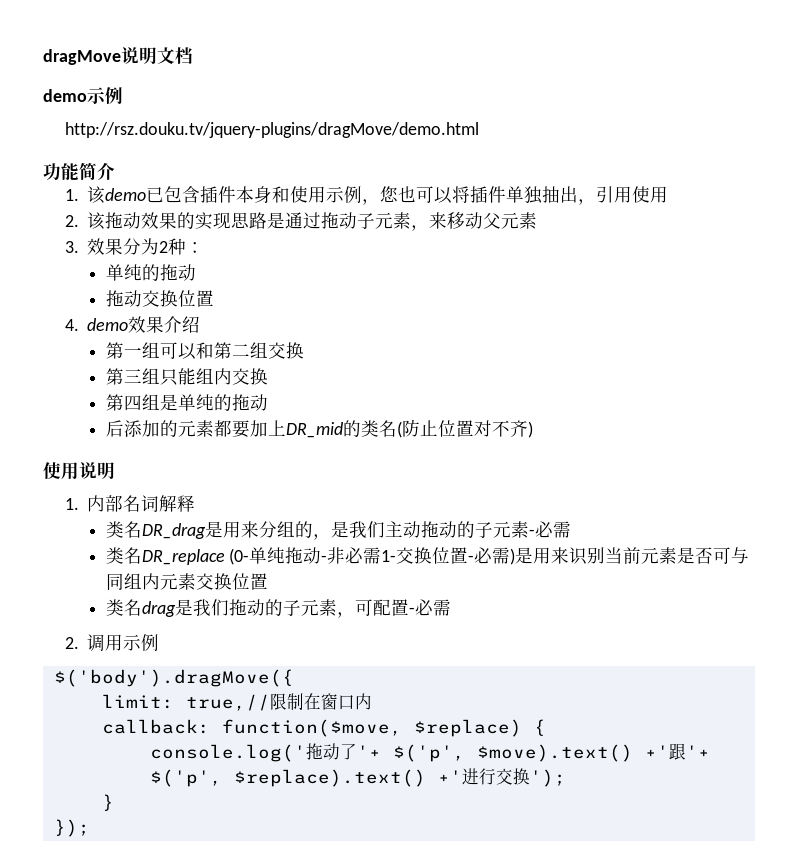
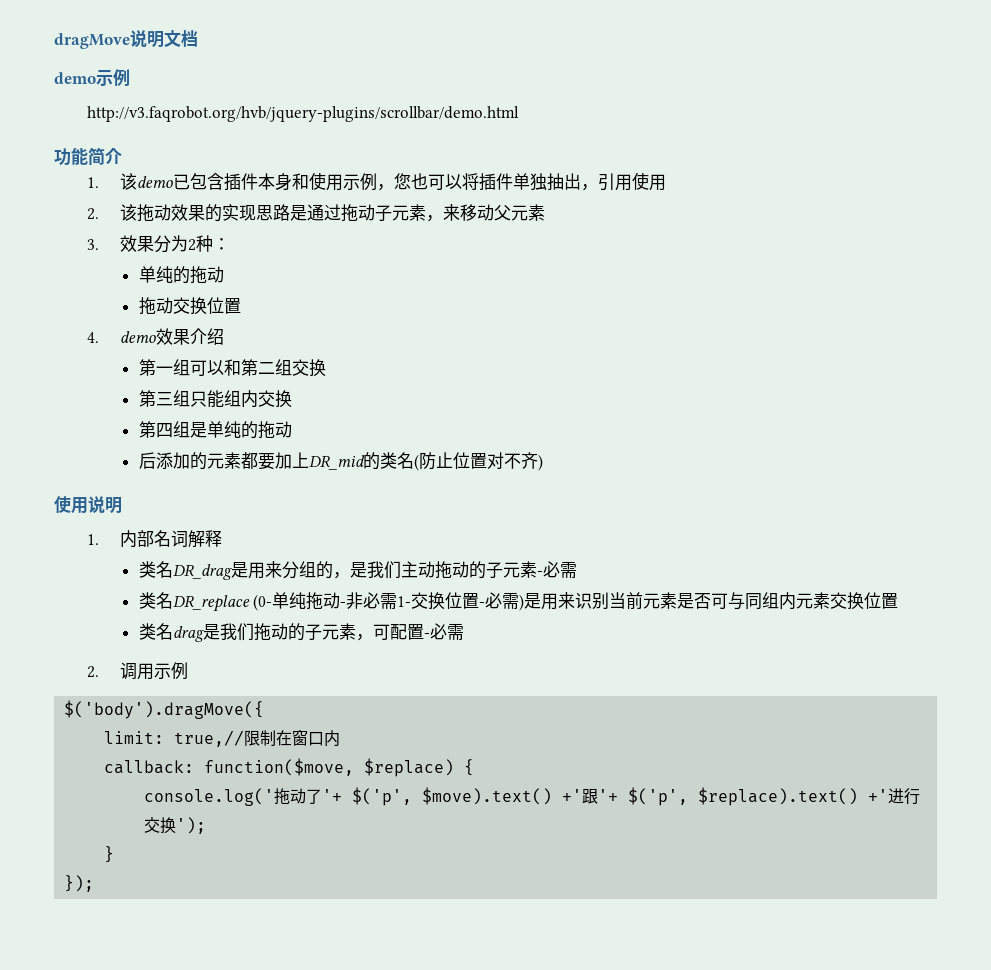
- http://rsz.douku.tv/jquery-plugins/dragMove/demo.html
+ http://v3.faqrobot.org/hvb/jquery-plugins/scrollbar/demo.html

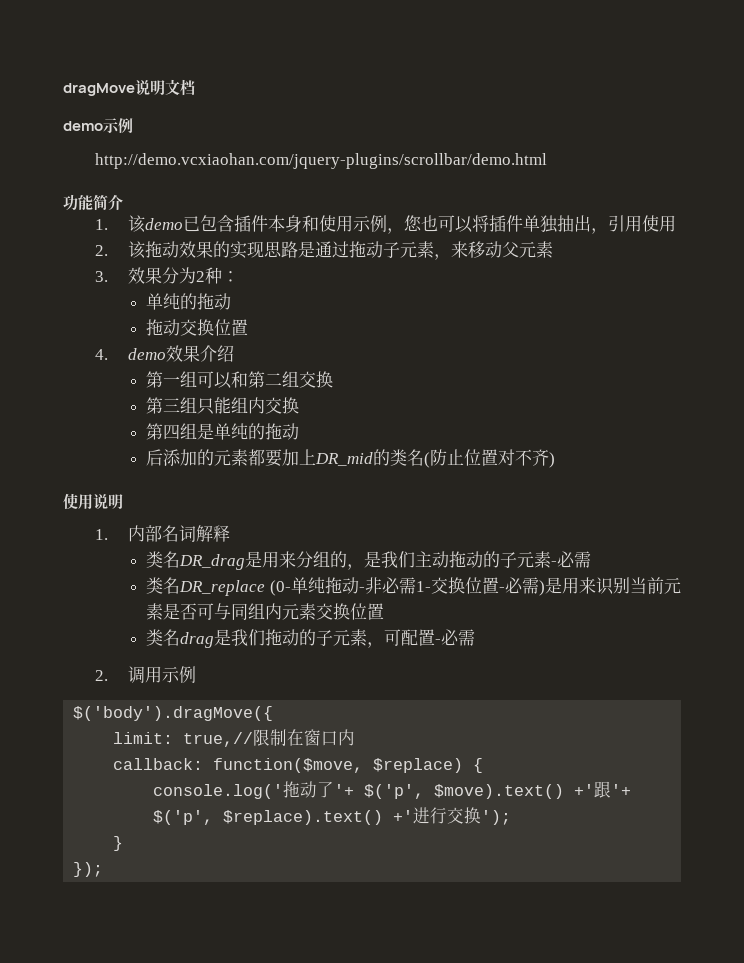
- http://v3.faqrobot.org/hvb/jquery-plugins/scrollbar/demo.html
+ http://demo.vcxiaohan.com/jquery-plugins/scrollbar/demo.html

